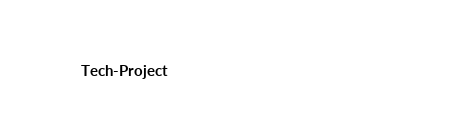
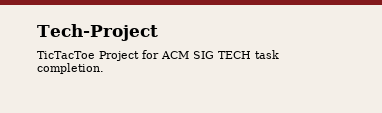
+ TicTacToe Project for ACM SIG TECH task completion.

